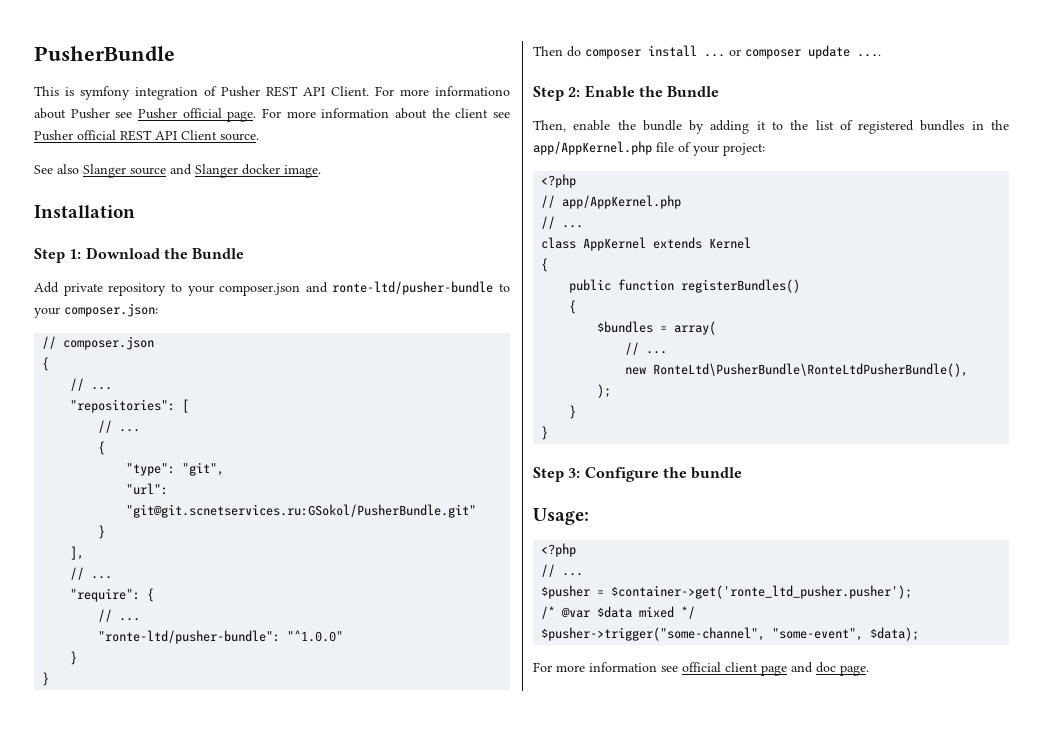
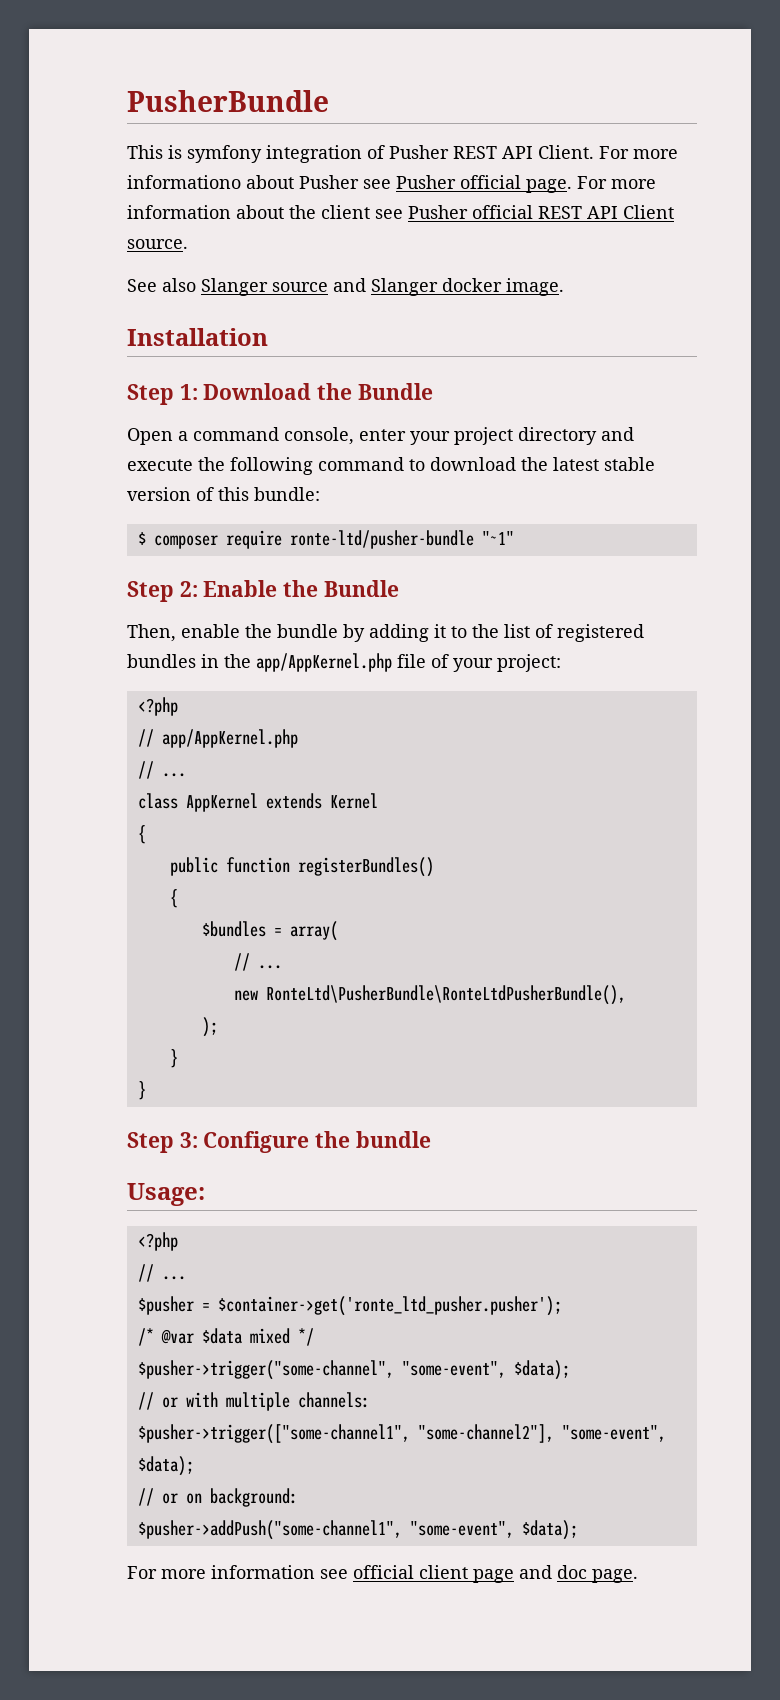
- Add private repository to your composer.json and ronte-ltd/pusher-bundle to your composer.json:
- // composer.json
- {
- // ...
- "repositories": [
- // ...
- {
- "type": "git",
- "url": "git@git.scnetservices.ru:GSokol/PusherBundle.git"
- }
- ],
- // ...
- "require": {
- // ...
- "ronte-ltd/pusher-bundle": "^1.0.0"
- }
- }
- Then do composer install ... or composer update ....
+ Open a command console, enter your project directory and execute the following command to download the latest stable version of this bundle:
+ $ composer require ronte-ltd/pusher-bundle "~1"
+ // or with multiple channels:
+ $pusher->trigger(["some-channel1", "some-channel2"], "some-event", $data);
+ // or on background:
+ $pusher->addPush("some-channel1", "some-event", $data);

